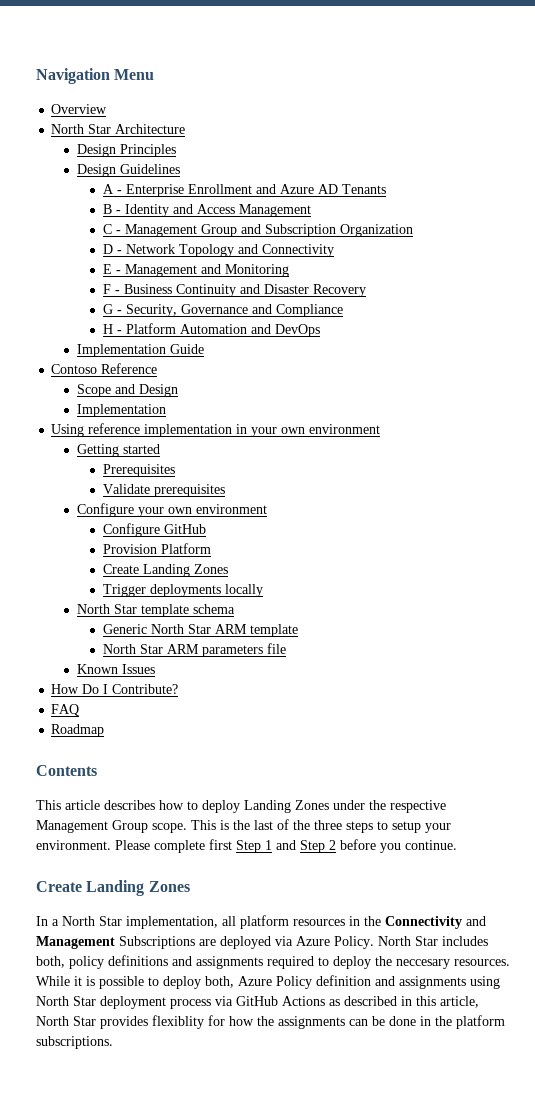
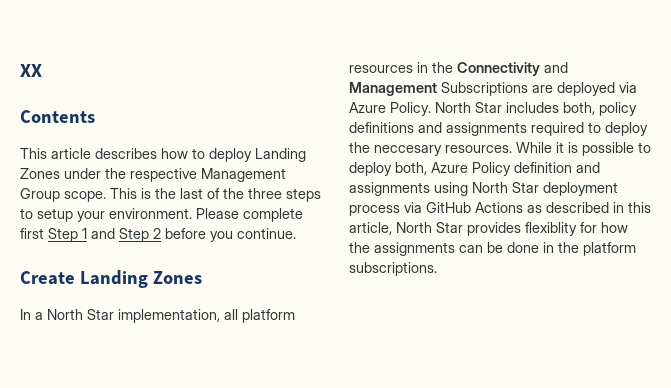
- Navigation Menu
- Overview
- North Star Architecture
- Design Principles
- Design Guidelines
- A - Enterprise Enrollment and Azure AD Tenants
- B - Identity and Access Management
- C - Management Group and Subscription Organization
- D - Network Topology and Connectivity
- E - Management and Monitoring
- F - Business Continuity and Disaster Recovery
- G - Security, Governance and Compliance
- H - Platform Automation and DevOps
- Implementation Guide
- Contoso Reference
- Scope and Design
- Implementation
- Using reference implementation in your own environment
- Getting started
- Prerequisites
- Validate prerequisites
- Configure your own environment
- Configure GitHub
- Provision Platform
- Create Landing Zones
- Trigger deployments locally
- North Star template schema
- Generic North Star ARM template
- North Star ARM parameters file
- Known Issues
- How Do I Contribute?
- FAQ
- Roadmap
+ XX

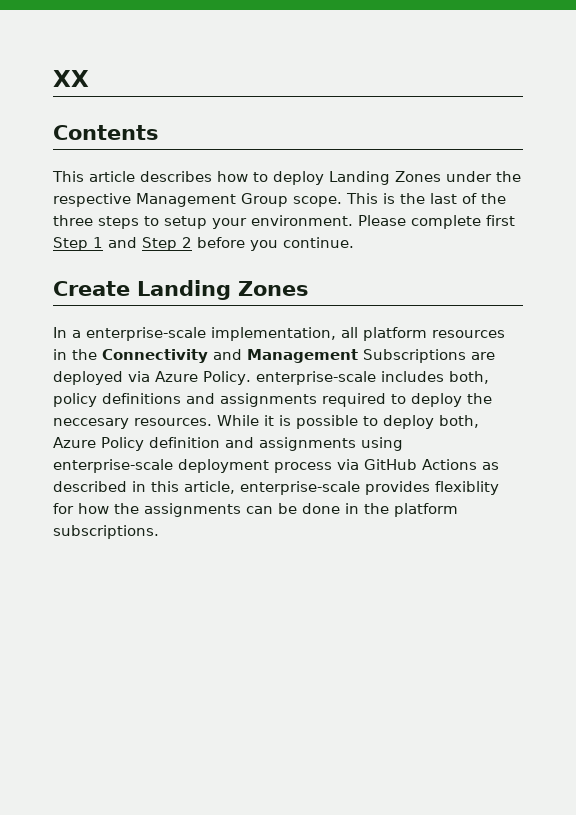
- In a North Star implementation, all platform resources in the Connectivity and Management Subscriptions are deployed via Azure Policy. North Star includes both, policy definitions and assignments required to deploy the neccesary resources.
+ In a enterprise-scale implementation, all platform resources in the Connectivity and Management Subscriptions are deployed via Azure Policy. enterprise-scale includes both, policy definitions and assignments required to deploy the neccesary resources.
- While it is possible to deploy both, Azure Policy definition and assignments using North Star deployment process via GitHub Actions as described in this article, North Star provides flexiblity for how the assignments can be done in the platform subscriptions.
+ While it is possible to deploy both, Azure Policy definition and assignments using enterprise-scale deployment process via GitHub Actions as described in this article, enterprise-scale provides flexiblity for how the assignments can be done in the platform subscriptions.

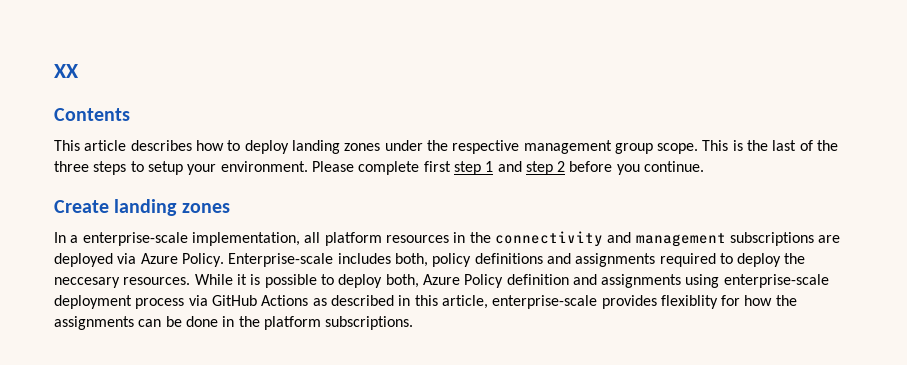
- This article describes how to deploy Landing Zones under the respective Management Group scope.
+ This article describes how to deploy landing zones under the respective management group scope.
- Please complete first Step 1 and Step 2 before you continue.
+ Please complete first step 1 and step 2 before you continue.
- Create Landing Zones
+ Create landing zones
- In a enterprise-scale implementation, all platform resources in the Connectivity and Management Subscriptions are deployed via Azure Policy. enterprise-scale includes both, policy definitions and assignments required to deploy the neccesary resources.
+ In a enterprise-scale implementation, all platform resources in the connectivity and management subscriptions are deployed via Azure Policy. Enterprise-scale includes both, policy definitions and assignments required to deploy the neccesary resources.

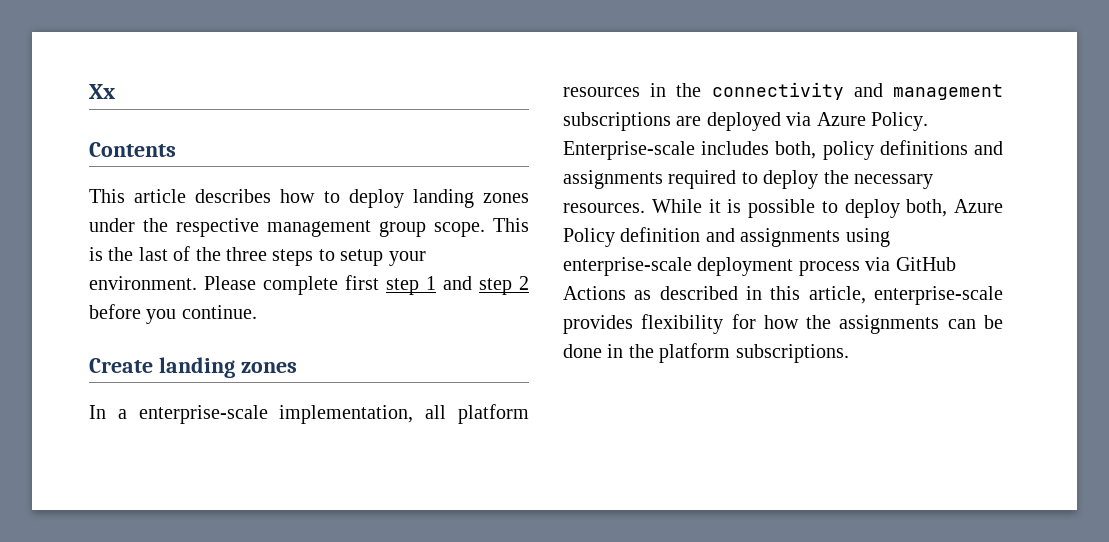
- XX
+ Xx
- Enterprise-scale includes both, policy definitions and assignments required to deploy the neccesary resources.
+ Enterprise-scale includes both, policy definitions and assignments required to deploy the necessary resources.
- While it is possible to deploy both, Azure Policy definition and assignments using enterprise-scale deployment process via GitHub Actions as described in this article, enterprise-scale provides flexiblity for how the assignments can be done in the platform subscriptions.
+ While it is possible to deploy both, Azure Policy definition and assignments using enterprise-scale deployment process via GitHub Actions as described in this article, enterprise-scale provides flexibility for how the assignments can be done in the platform subscriptions.

